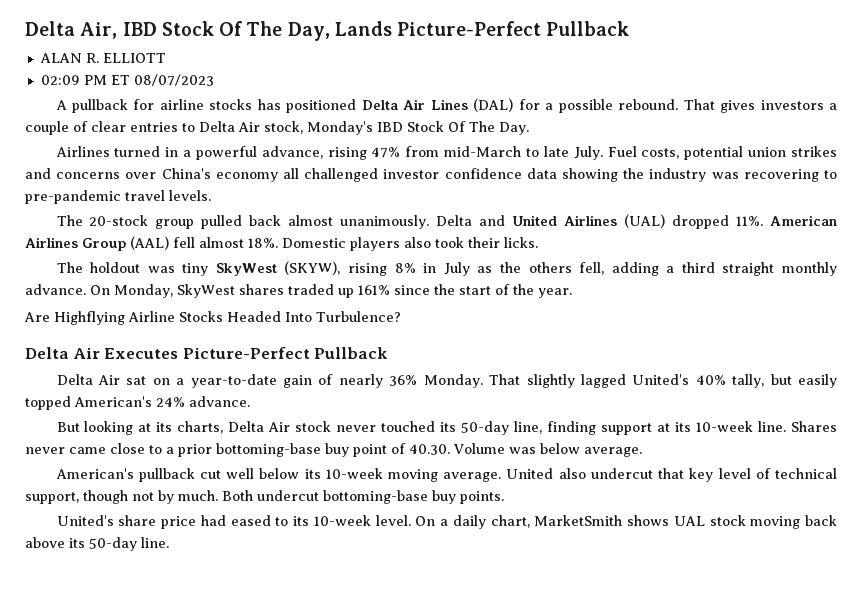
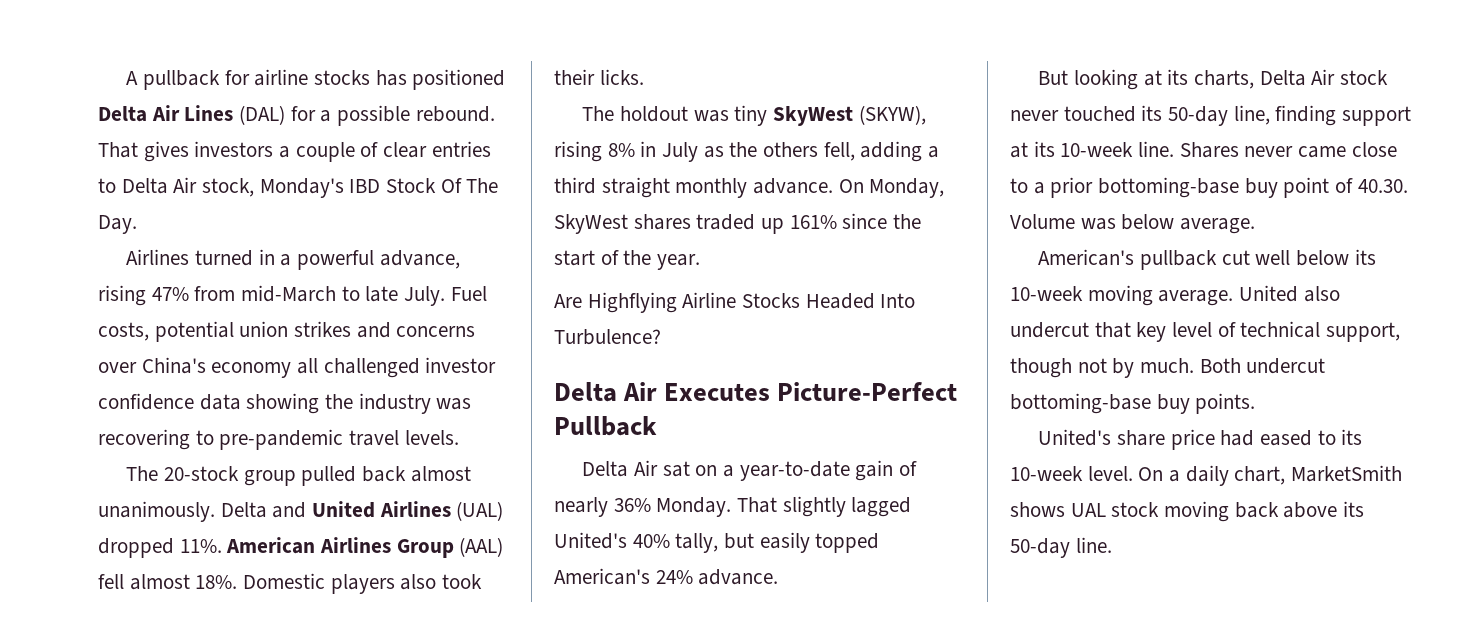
- Delta Air, IBD Stock Of The Day, Lands Picture-Perfect Pullback
- ALAN R. ELLIOTT
- 02:09 PM ET 08/07/2023

